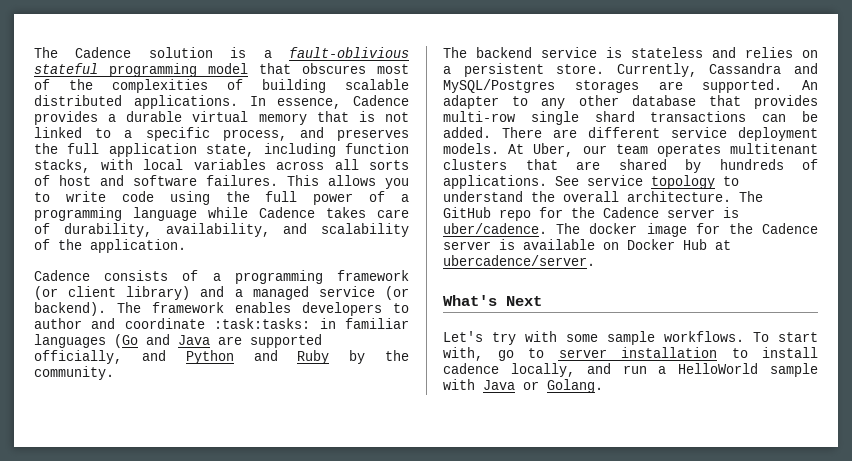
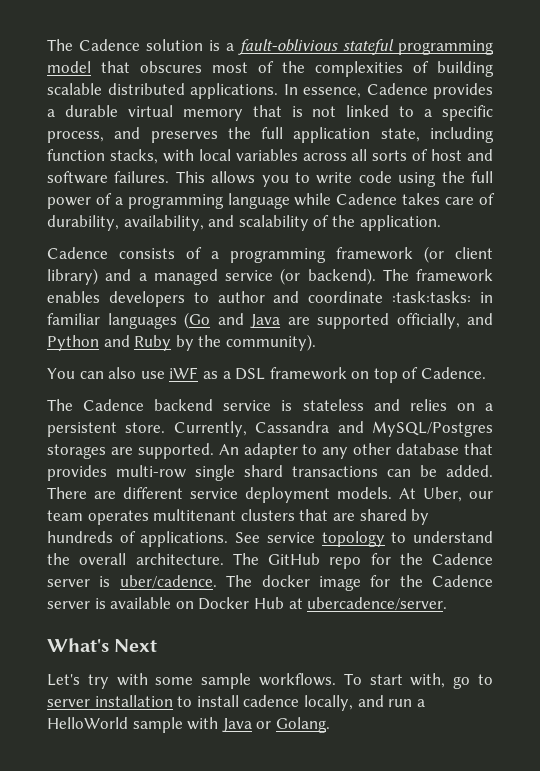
- The framework enables developers to author and coordinate :task:tasks: in familiar languages (Go and Java are supported officially, and Python and Ruby by the community.
- The backend service is stateless and relies on a persistent store.
+ The framework enables developers to author and coordinate :task:tasks: in familiar languages (Go and Java are supported officially, and Python and Ruby by the community).
+ You can also use iWF as a DSL framework on top of Cadence.
+ The Cadence backend service is stateless and relies on a persistent store.

